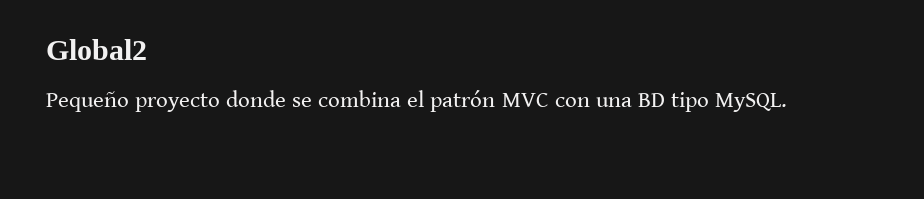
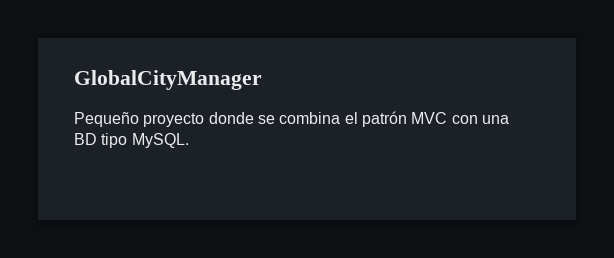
- Global2
+ GlobalCityManager

